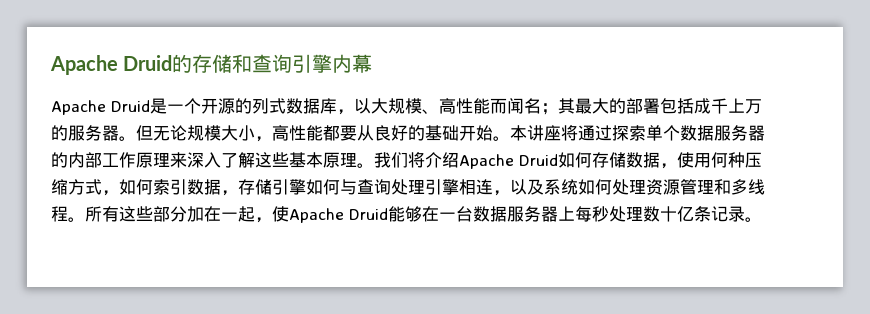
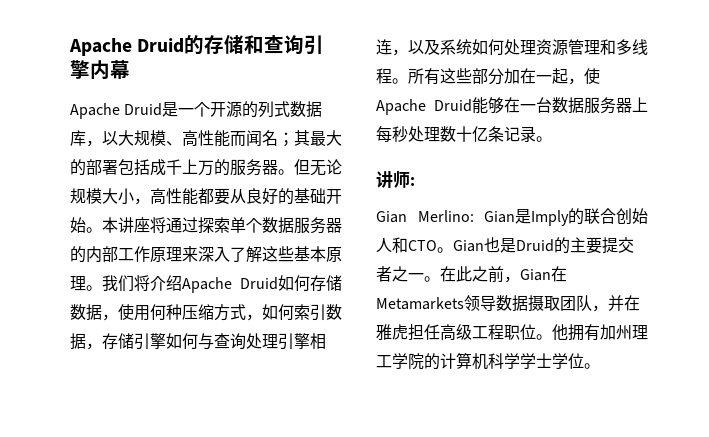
+ 讲师:
+ Gian Merlino: Gian是Imply的联合创始人和CTO。Gian也是Druid的主要提交者之一。在此之前，Gian在Metamarkets领导数据摄取团队，并在雅虎担任高级工程职位。他拥有加州理工学院的计算机科学学士学位。

